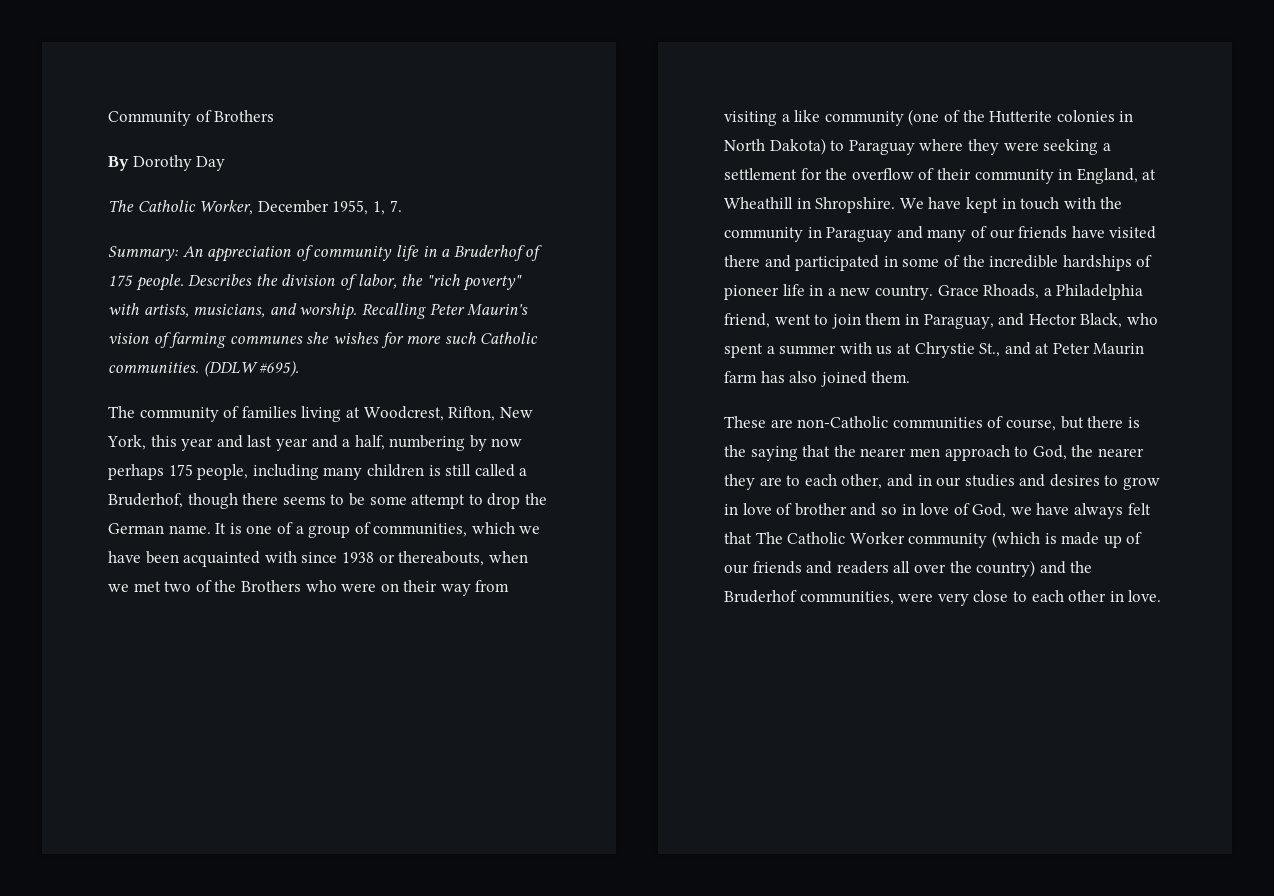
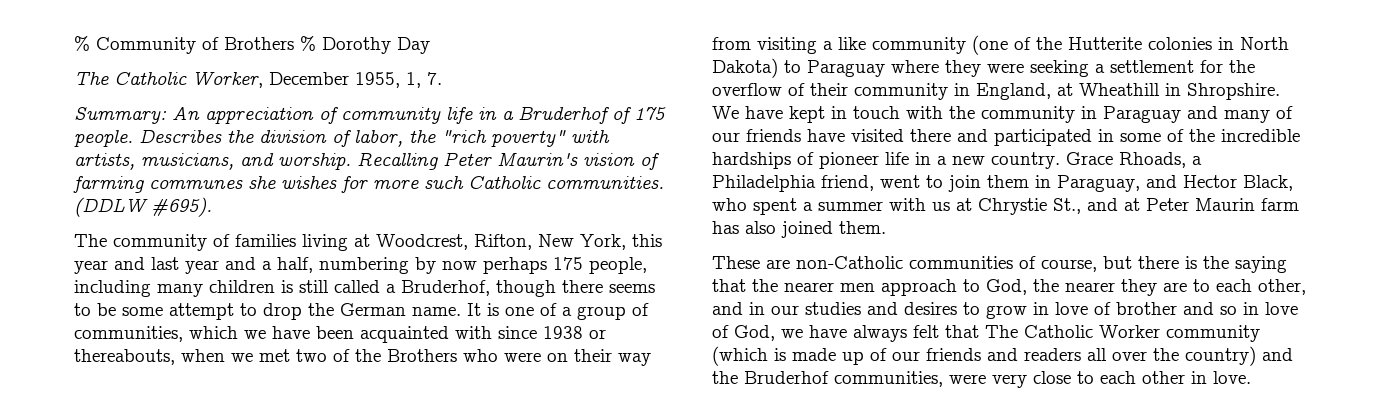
- Community of Brothers
- By Dorothy Day
+ % Community of Brothers % Dorothy Day

